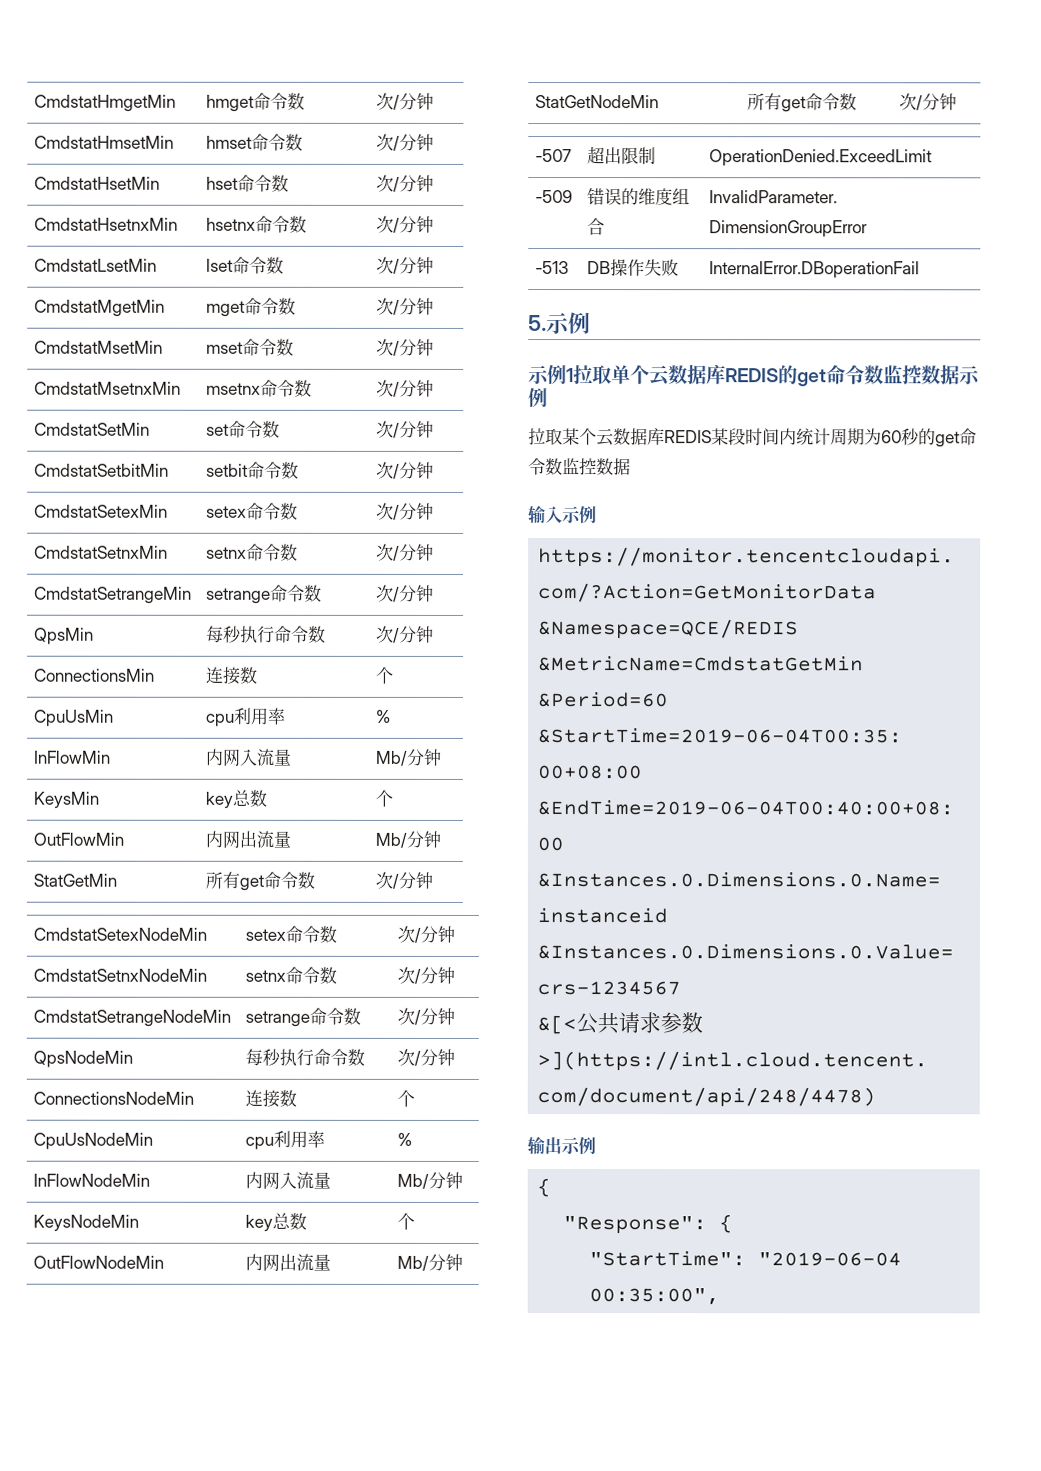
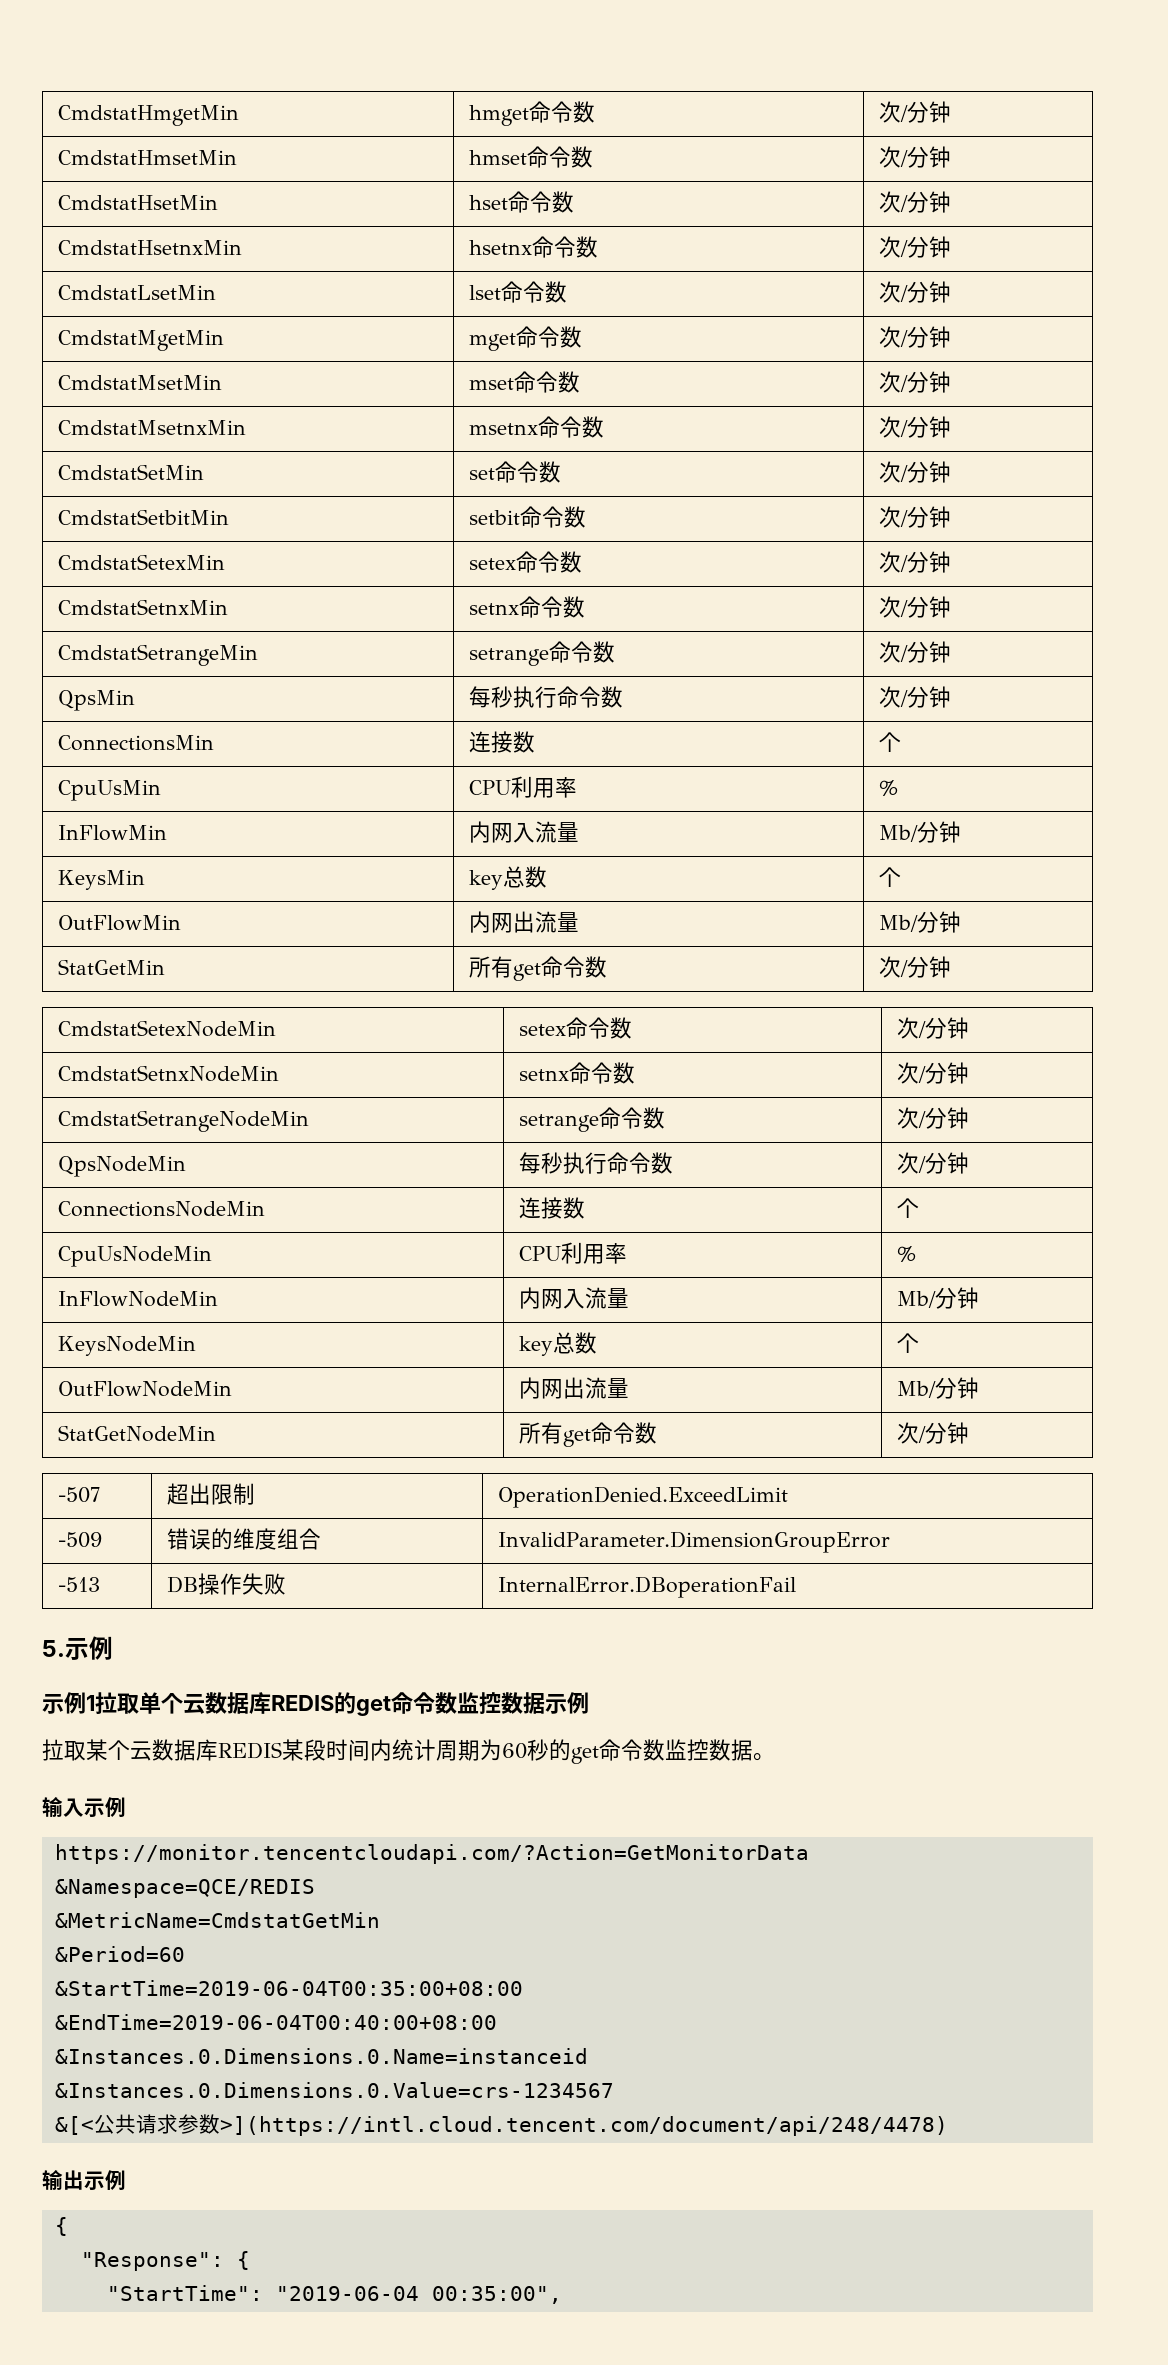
- CpuUsMin | cpu利用率 | %
+ CpuUsMin | CPU利用率 | %
- CpuUsNodeMin | cpu利用率 | %
+ CpuUsNodeMin | CPU利用率 | %
- 拉取某个云数据库REDIS某段时间内统计周期为60秒的get命令数监控数据
+ 拉取某个云数据库REDIS某段时间内统计周期为60秒的get命令数监控数据。

